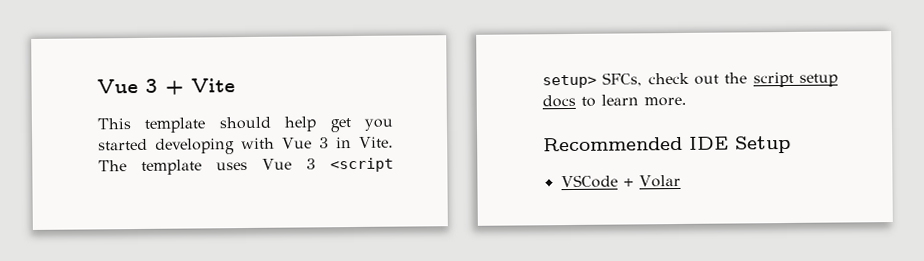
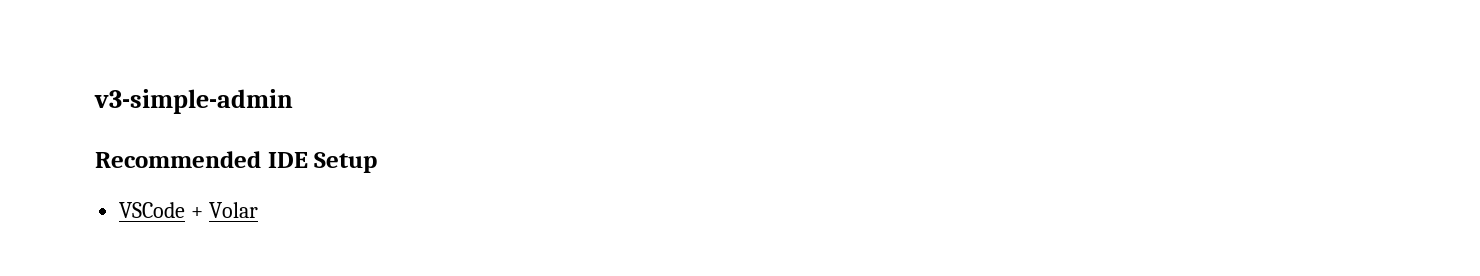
- Vue 3 + Vite
- This template should help get you started developing with Vue 3 in Vite. The template uses Vue 3 <script setup> SFCs, check out the script setup docs to learn more.
+ v3-simple-admin

